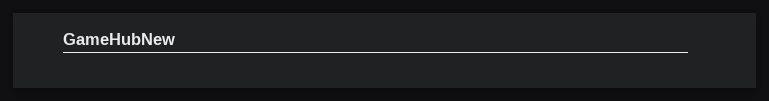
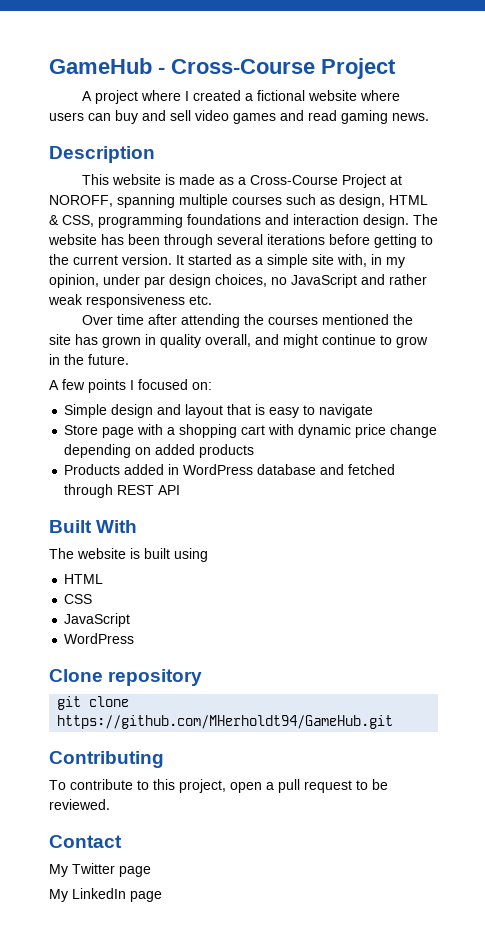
- GameHubNew
+ GameHub - Cross-Course Project
+ A project where I created a fictional website where users can buy and sell video games and read gaming news.
+ Description
+ This website is made as a Cross-Course Project at NOROFF, spanning multiple courses such as design, HTML & CSS, programming foundations and interaction design. The website has been through several iterations before getting to the current version. It started as a simple site with, in my opinion, under par design choices, no JavaScript and rather weak responsiveness etc.
+ Over time after attending the courses mentioned the site has grown in quality overall, and might continue to grow in the future.
+ A few points I focused on:
+ Simple design and layout that is easy to navigate
+ Store page with a shopping cart with dynamic price change depending on added products
+ Products added in WordPress database and fetched through REST API
+ Built With
+ The website is built using
+ HTML
+ CSS
+ JavaScript
+ WordPress
+ Clone repository
+ git clone https://github.com/MHerholdt94/GameHub.git
+ Contributing
+ To contribute to this project, open a pull request to be reviewed.
+ Contact
+ My Twitter page
+ My LinkedIn page

